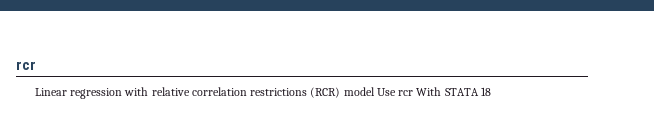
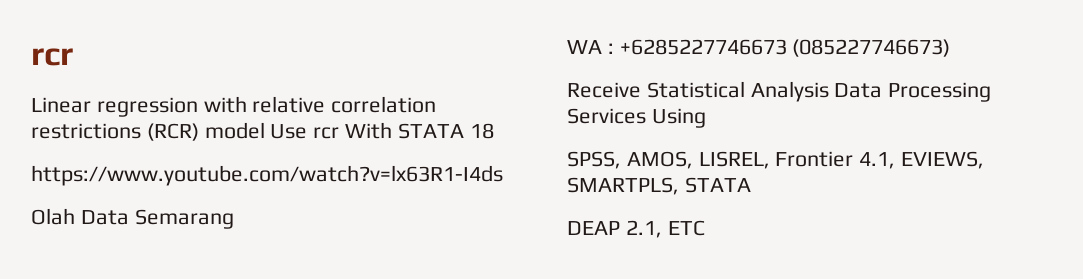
+ https://www.youtube.com/watch?v=lx63R1-I4ds
+ Olah Data Semarang
+ WA : +6285227746673 (085227746673)
+ Receive Statistical Analysis Data Processing Services Using
+ SPSS, AMOS, LISREL, Frontier 4.1, EVIEWS, SMARTPLS, STATA
+ DEAP 2.1, ETC

